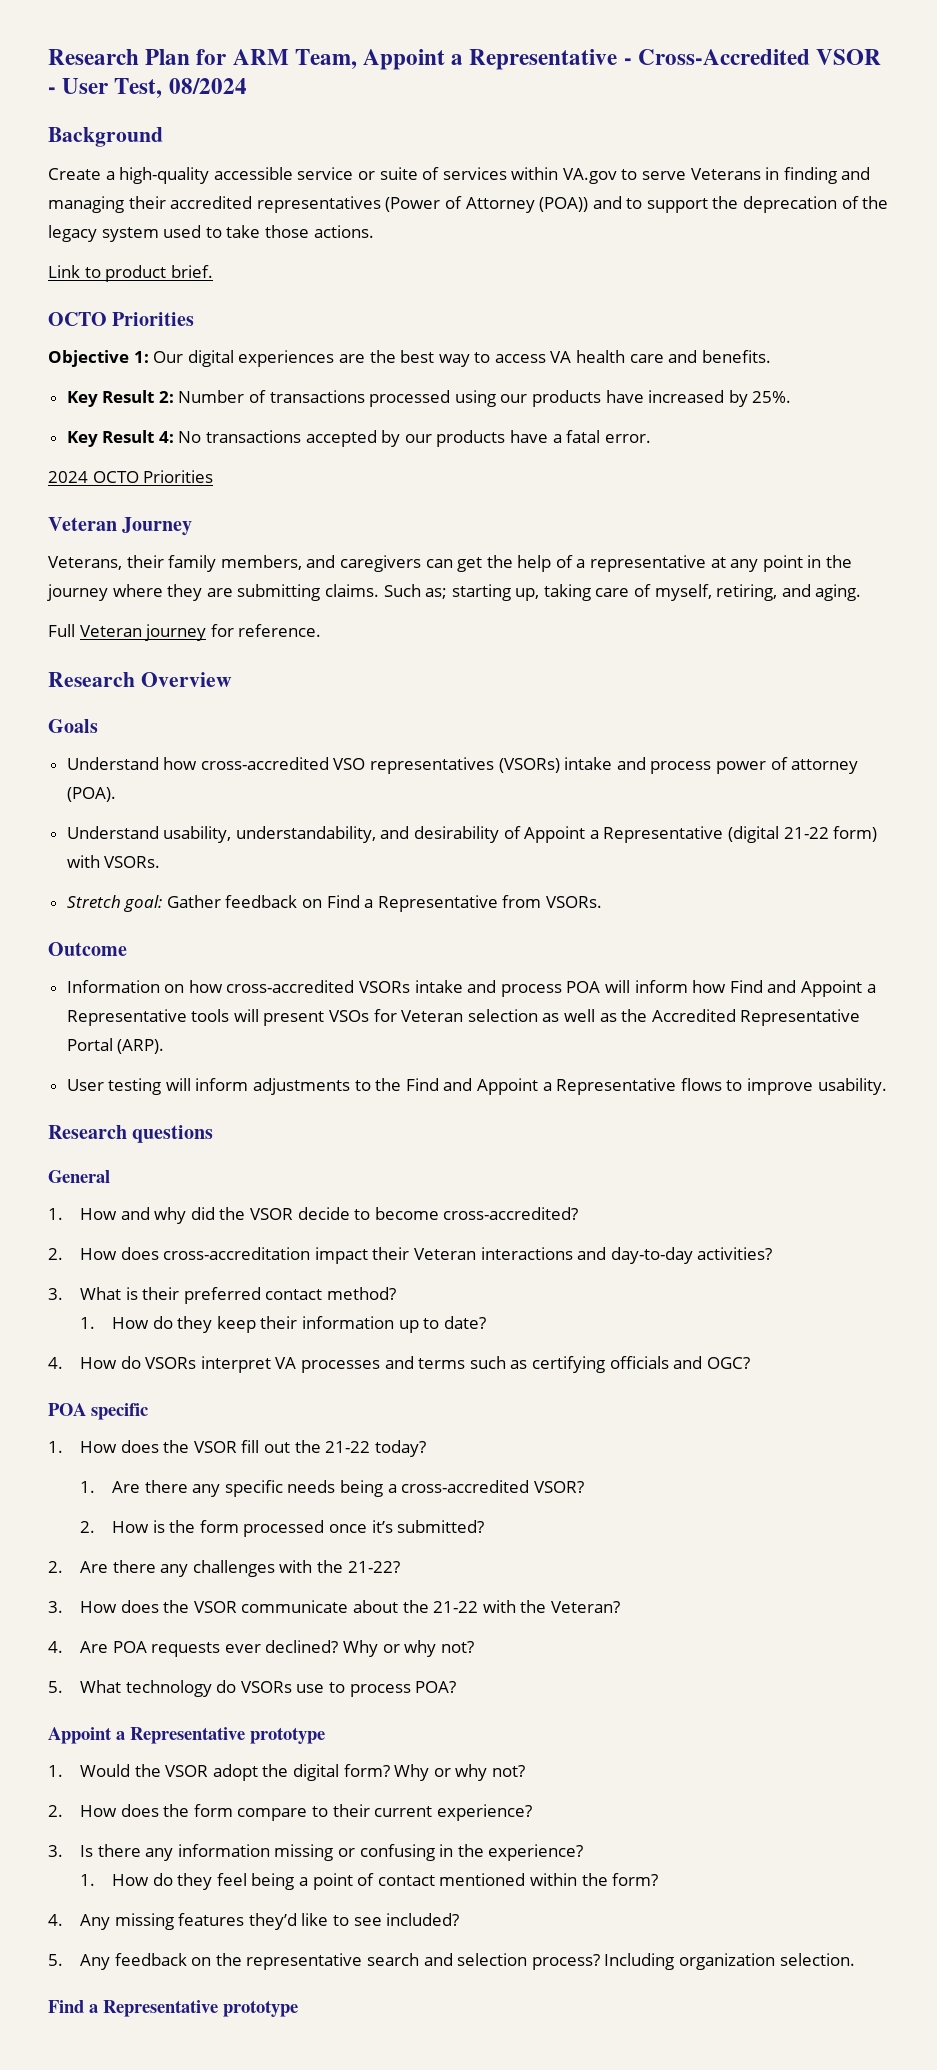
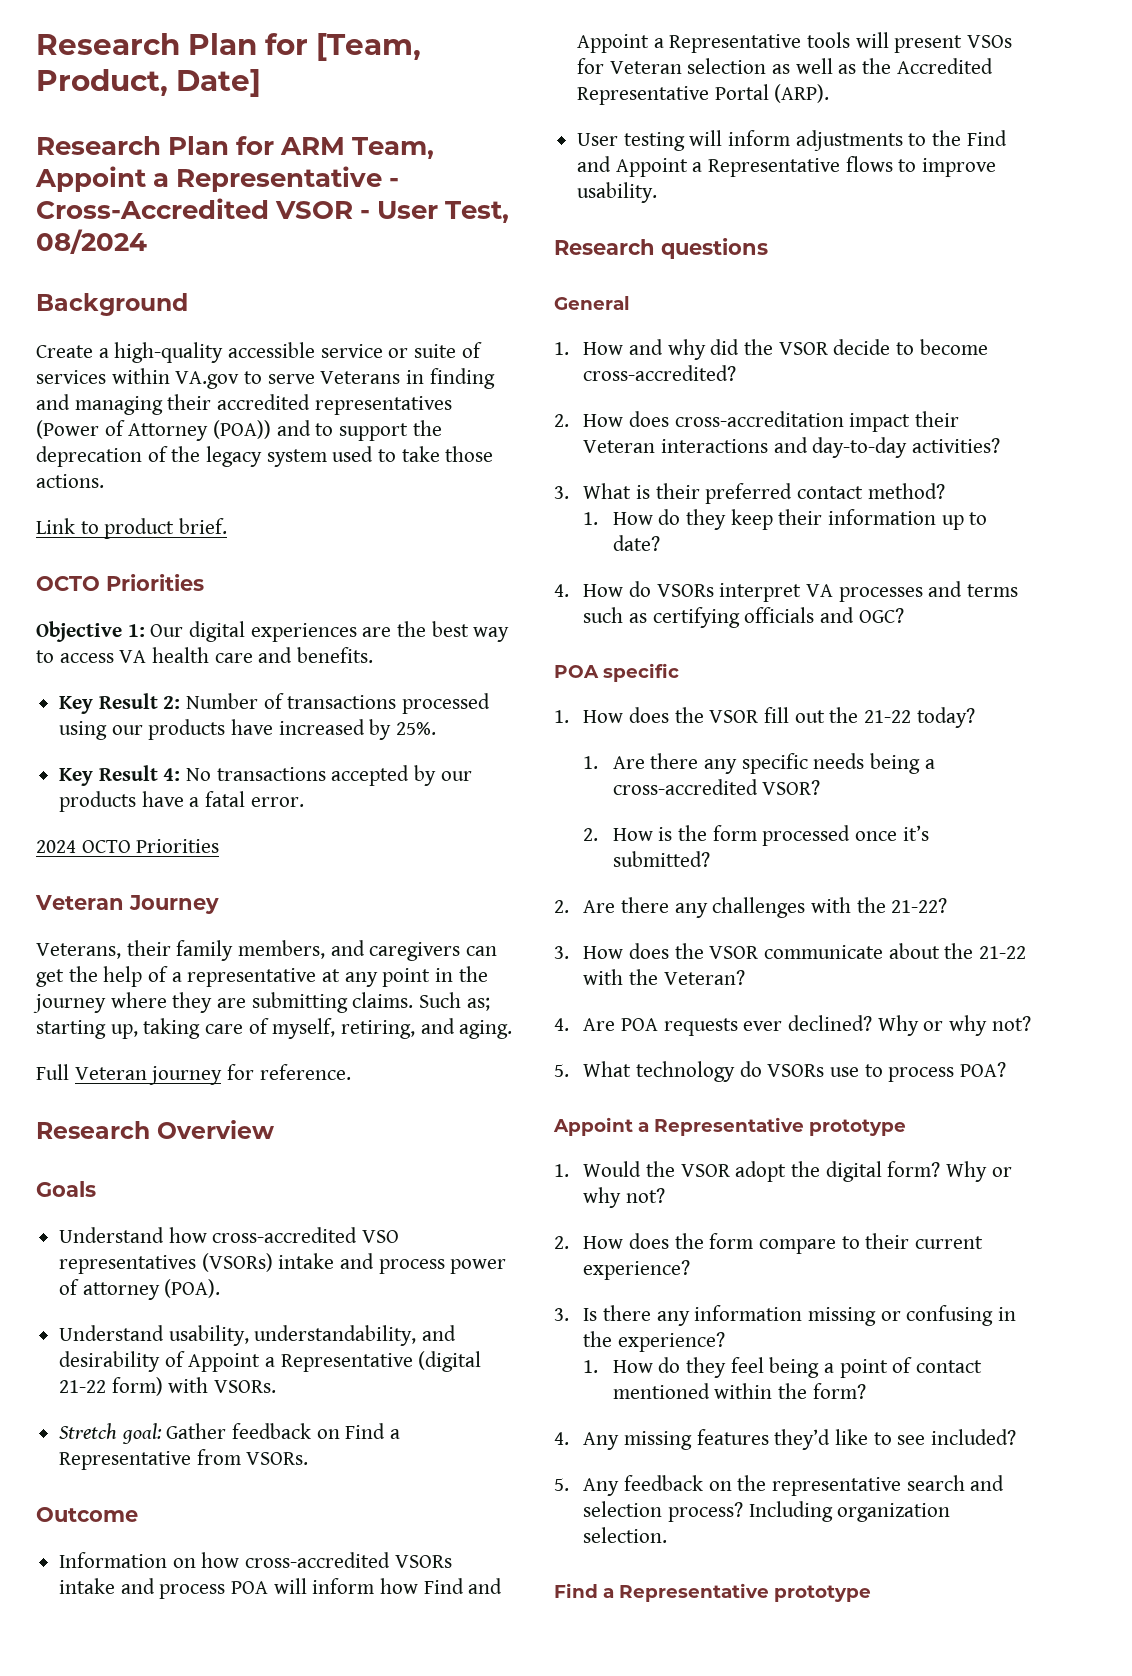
+ Research Plan for [Team, Product, Date]

